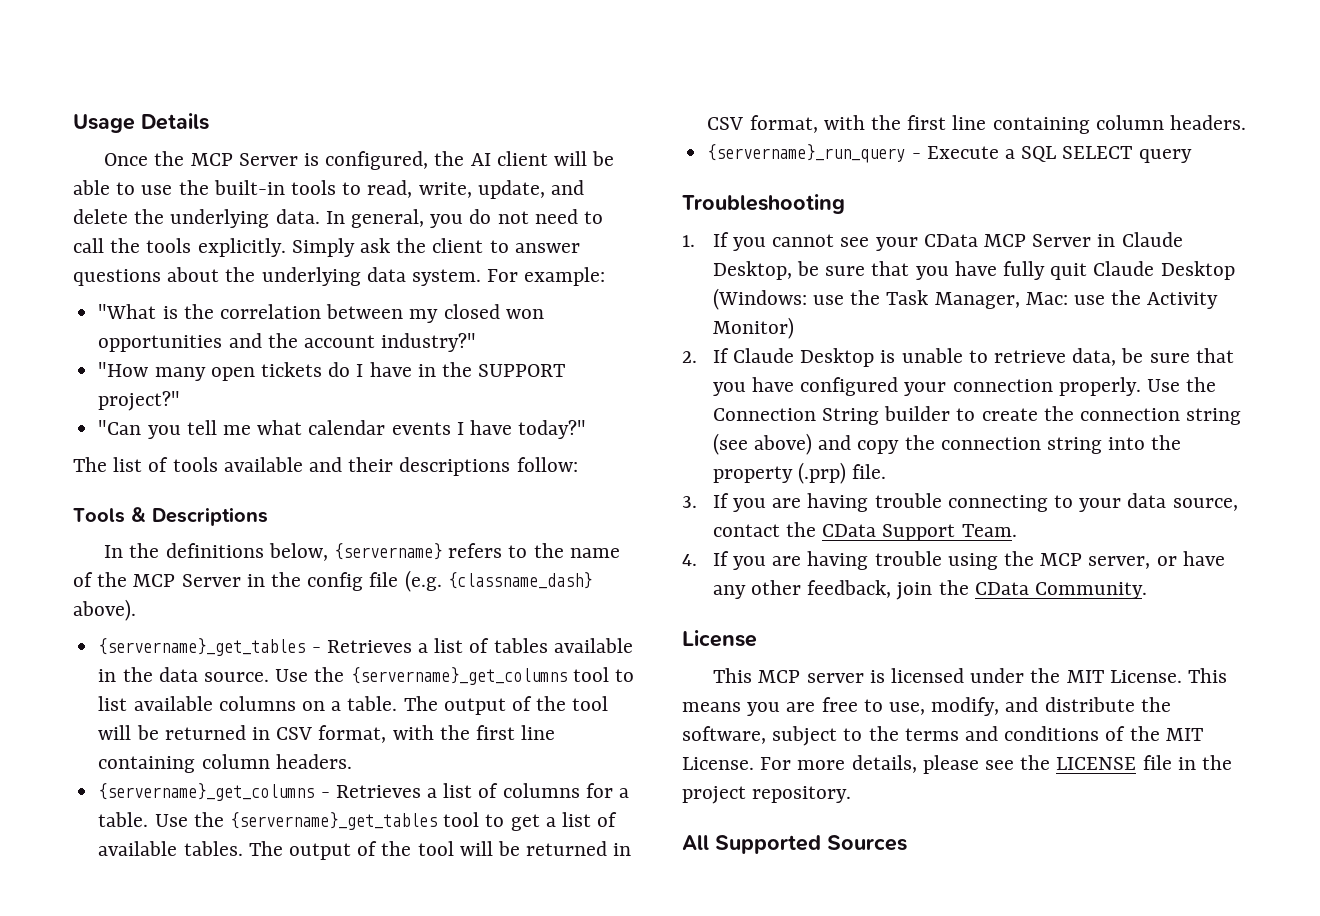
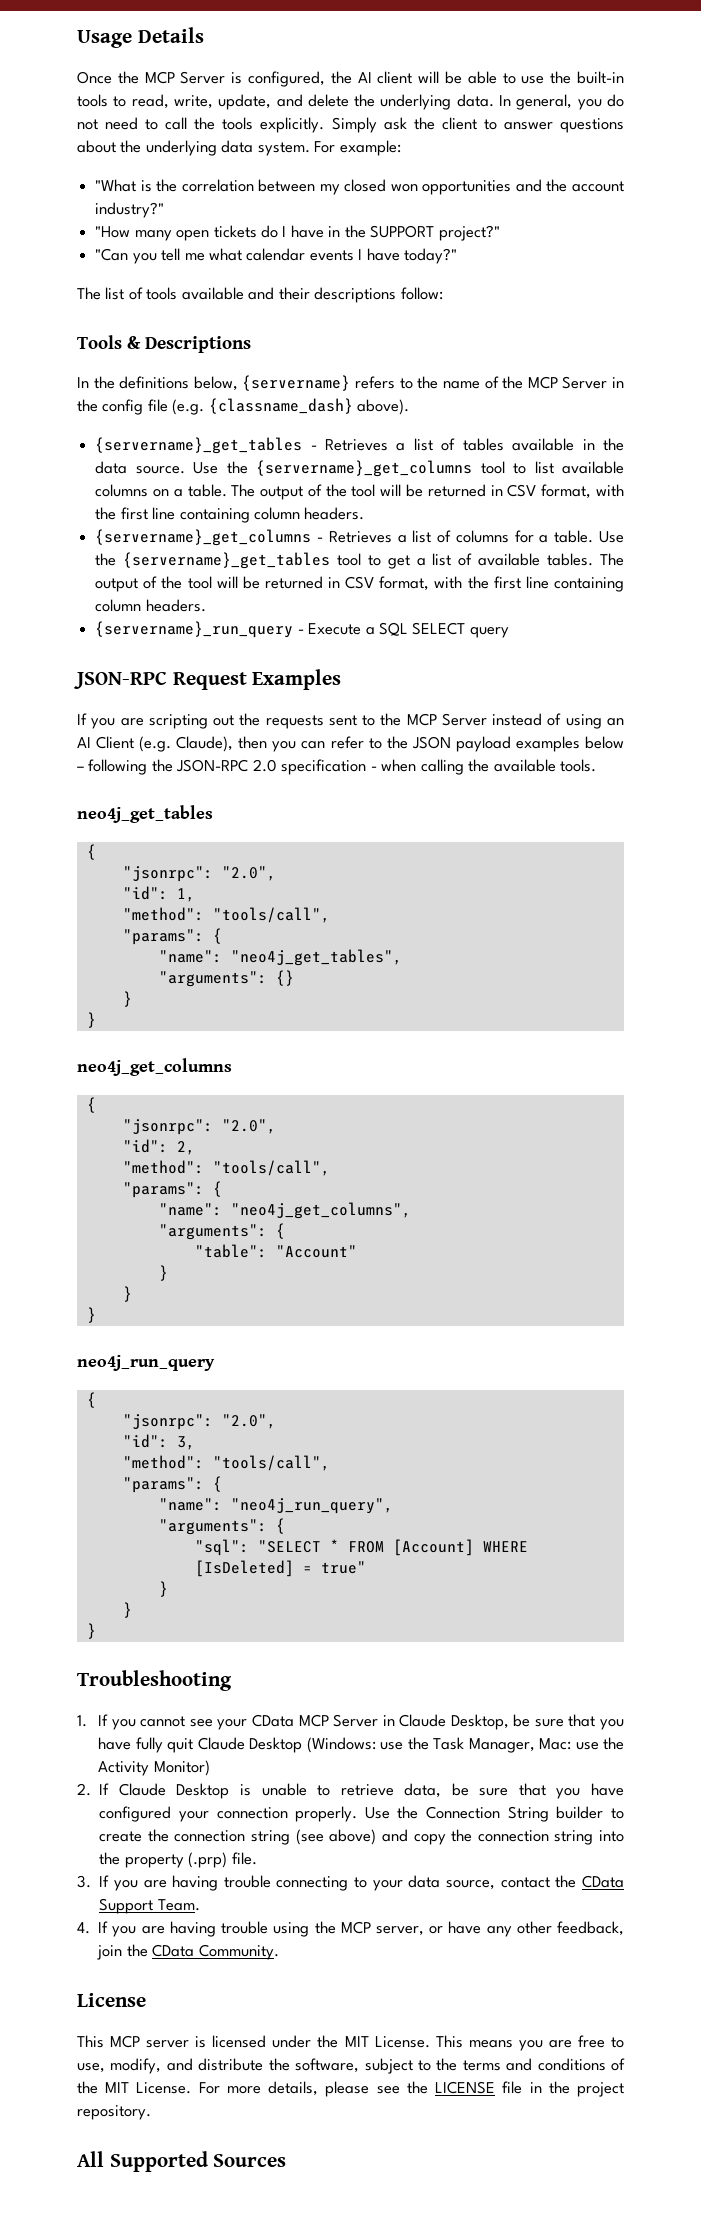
+ JSON-RPC Request Examples
+ If you are scripting out the requests sent to the MCP Server instead of using an AI Client (e.g. Claude), then you can refer to the JSON payload examples below – following the JSON-RPC 2.0 specification - when calling the available tools.
+ neo4j_get_tables
+ {
+ "jsonrpc": "2.0",
+ "id": 1,
+ "method": "tools/call",
+ "params": {
+ "name": "neo4j_get_tables",
+ "arguments": {}
+ }
+ }
+ neo4j_get_columns
+ {
+ "jsonrpc": "2.0",
+ "id": 2,
+ "method": "tools/call",
+ "params": {
+ "name": "neo4j_get_columns",
+ "arguments": {
+ "table": "Account"
+ }
+ }
+ }
+ neo4j_run_query
+ {
+ "jsonrpc": "2.0",
+ "id": 3,
+ "method": "tools/call",
+ "params": {
+ "name": "neo4j_run_query",
+ "arguments": {
+ "sql": "SELECT * FROM [Account] WHERE [IsDeleted] = true"
+ }
+ }
+ }

